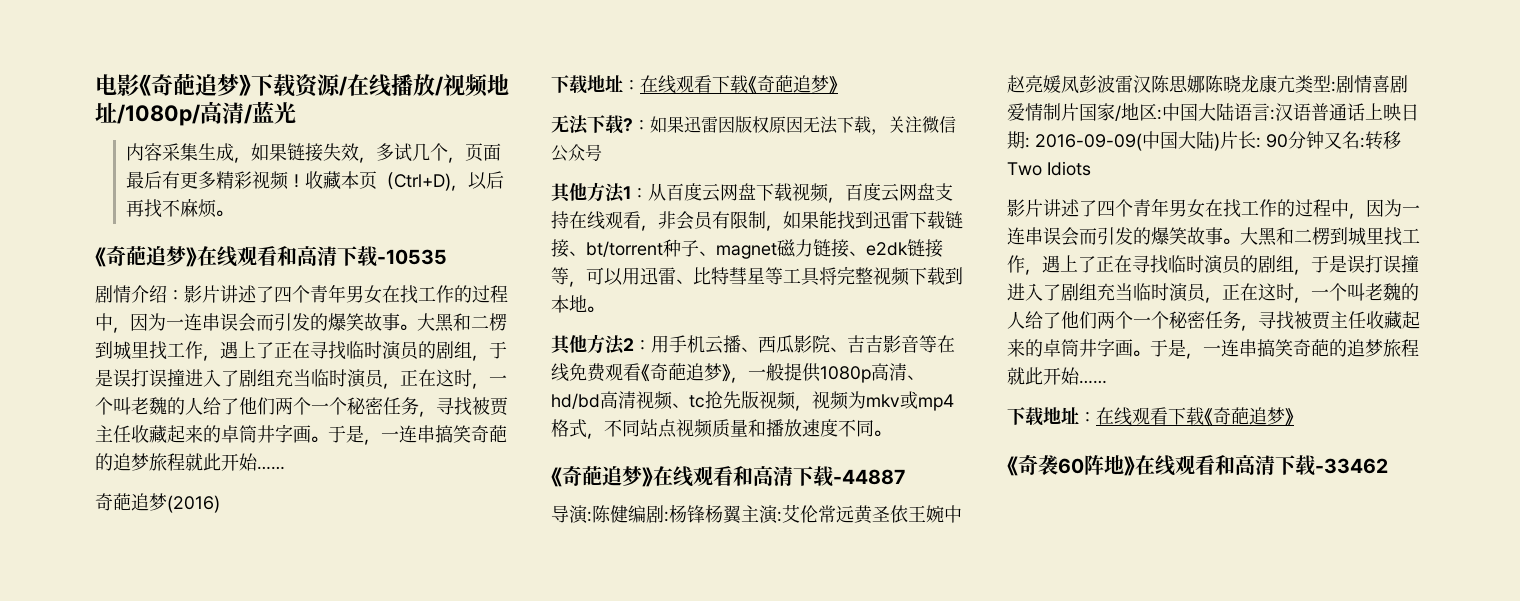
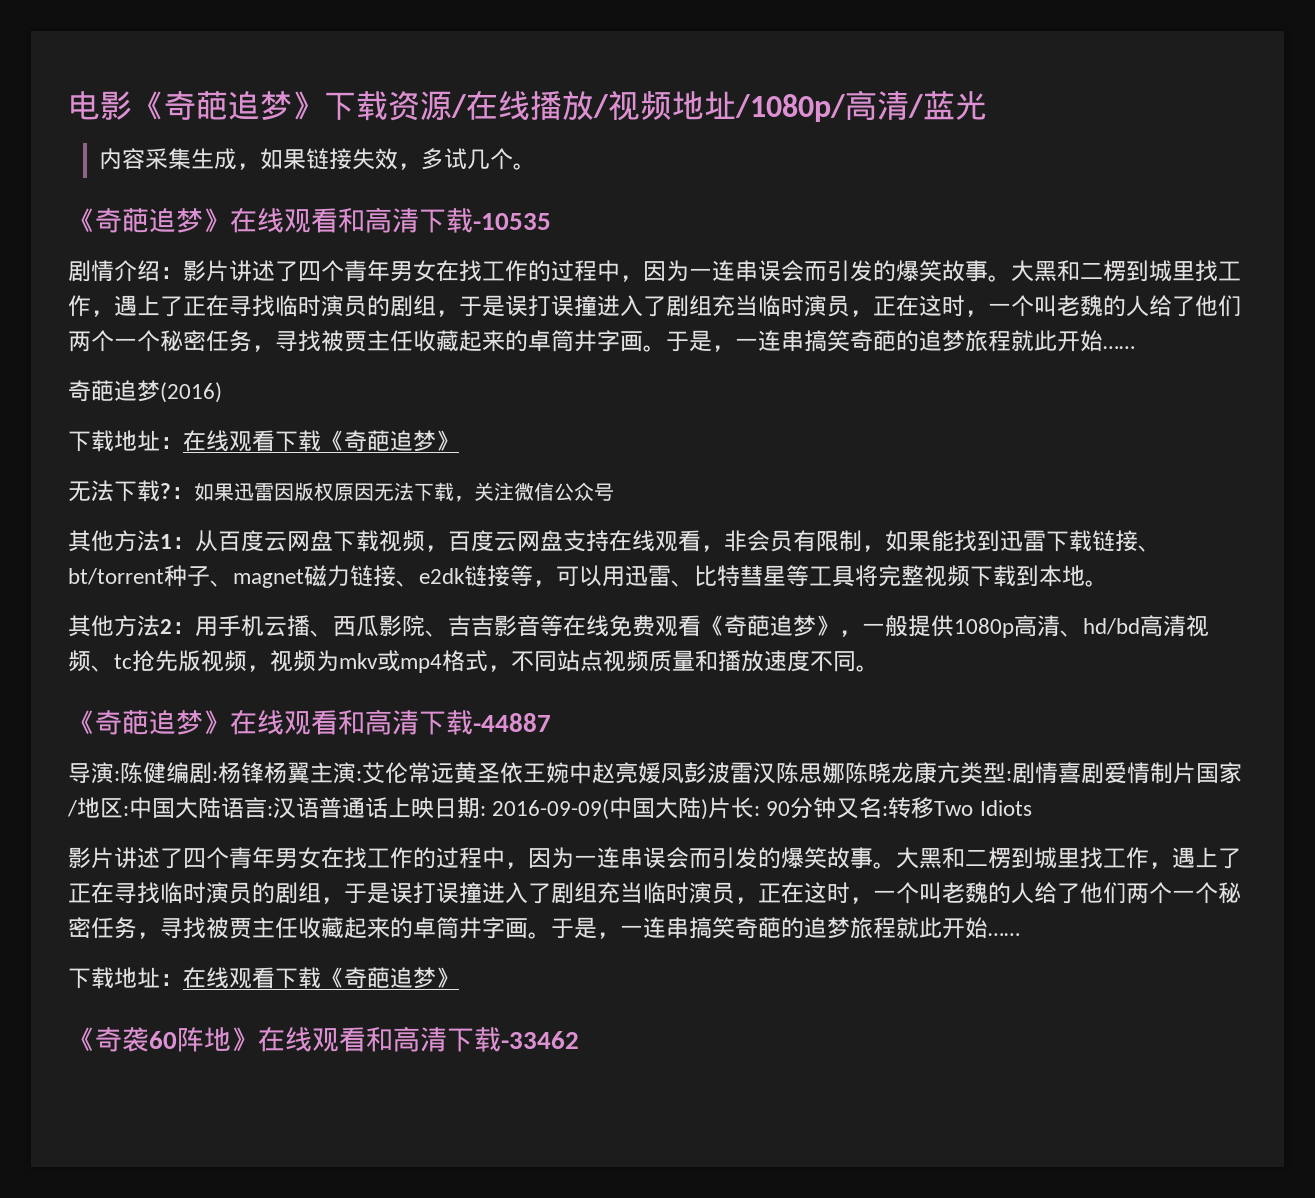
- 内容采集生成，如果链接失效，多试几个，页面最后有更多精彩视频！收藏本页（Ctrl+D)，以后再找不麻烦。
+ 内容采集生成，如果链接失效，多试几个。

